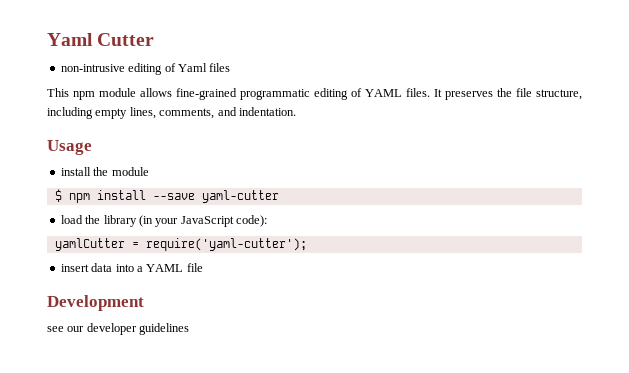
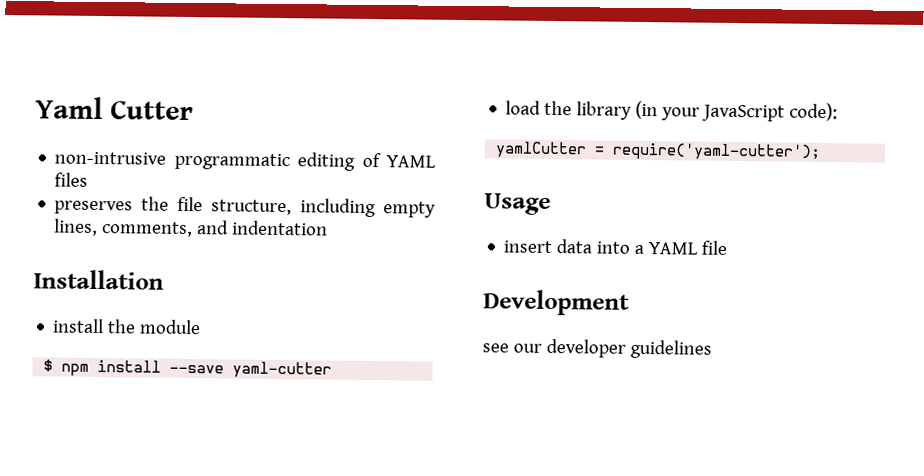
- non-intrusive editing of Yaml files
- This npm module allows fine-grained programmatic editing of YAML files. It preserves the file structure, including empty lines, comments, and indentation.
- Usage
+ non-intrusive programmatic editing of YAML files
+ preserves the file structure, including empty lines, comments, and indentation
+ Installation
+ Usage

